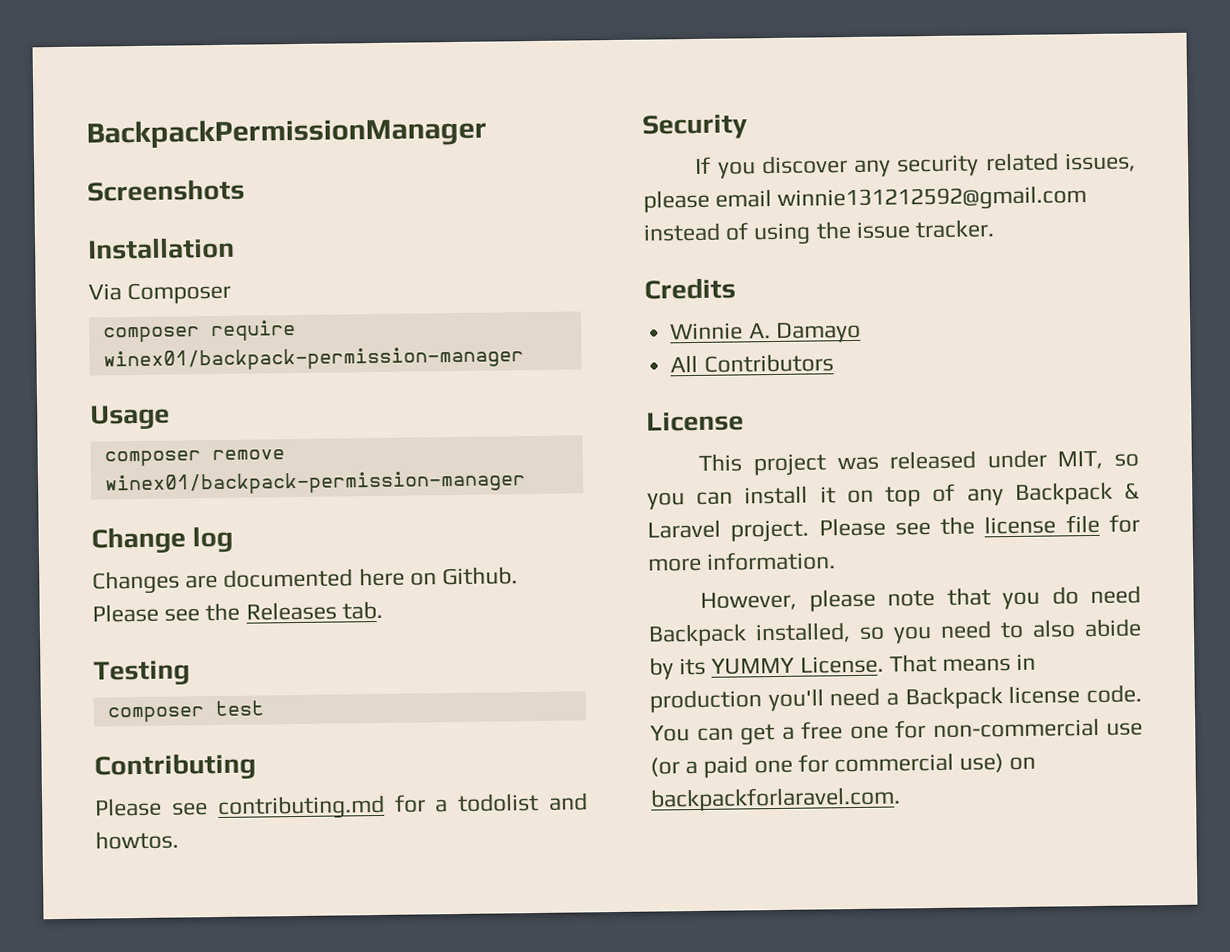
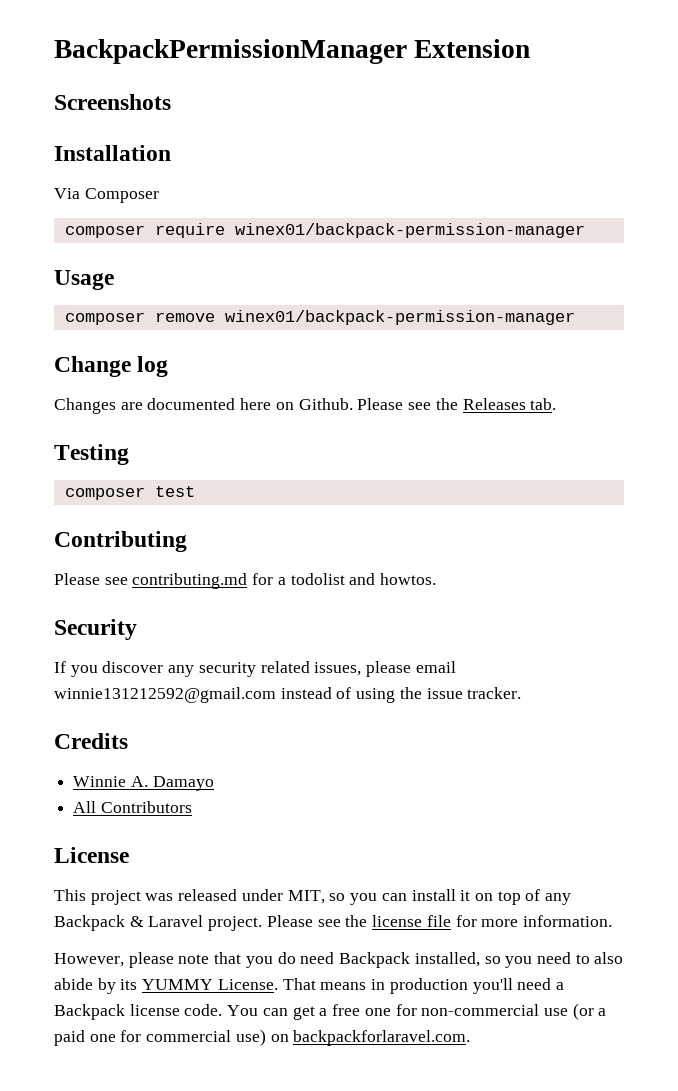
- BackpackPermissionManager
+ BackpackPermissionManager Extension

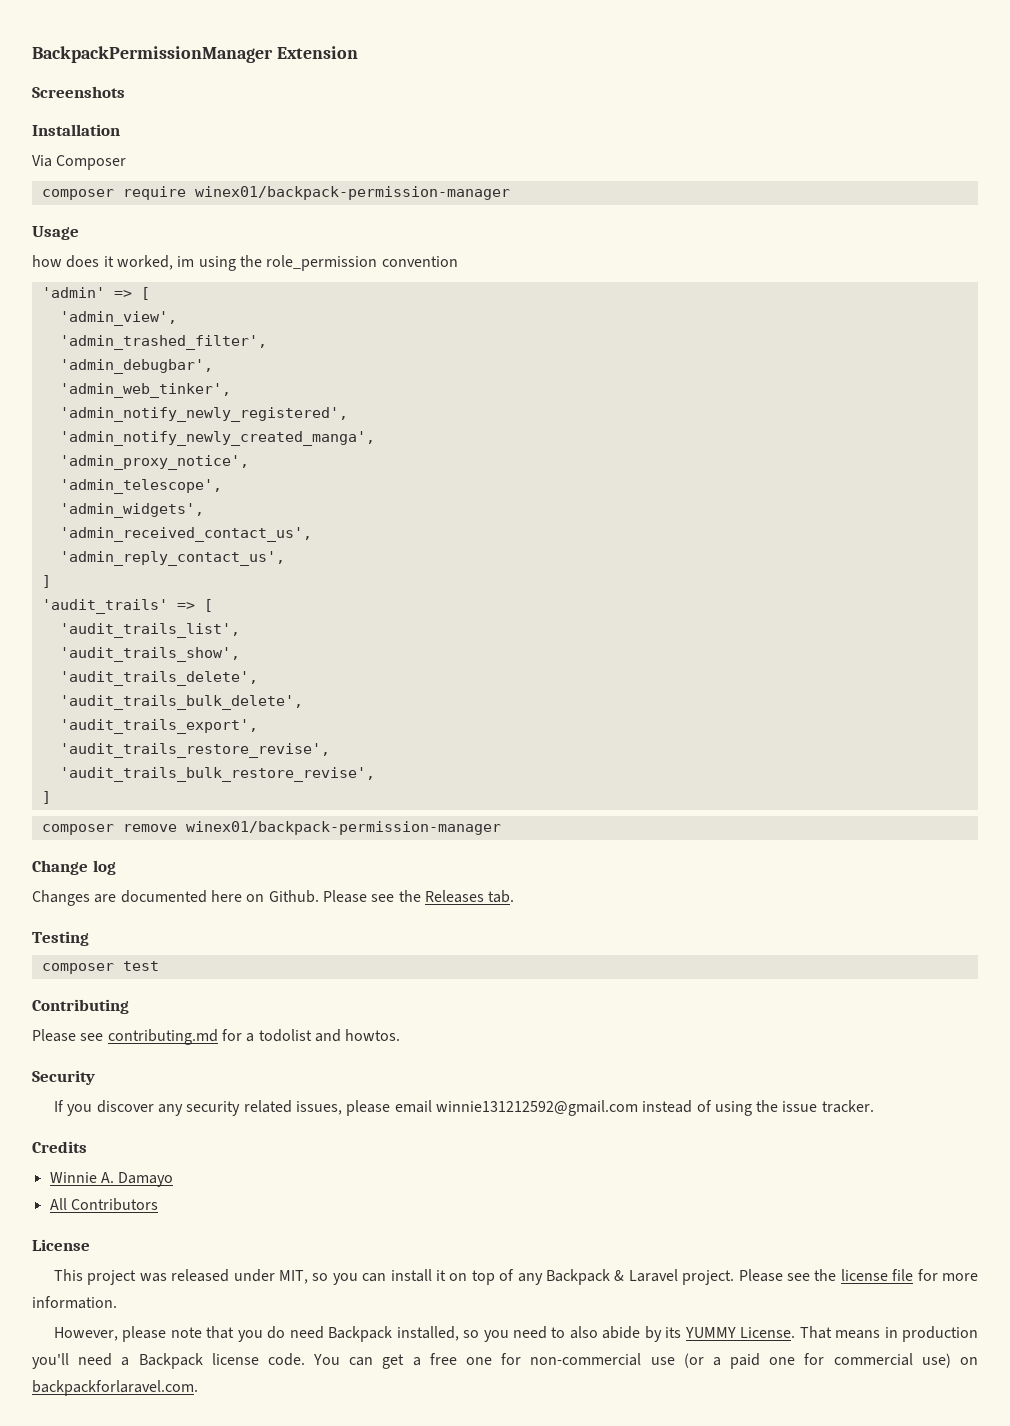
+ how does it worked, im using the role_permission convention
+ 'admin' => [
+ 'admin_view',
+ 'admin_trashed_filter',
+ 'admin_debugbar',
+ 'admin_web_tinker',
+ 'admin_notify_newly_registered',
+ 'admin_notify_newly_created_manga',
+ 'admin_proxy_notice',
+ 'admin_telescope',
+ 'admin_widgets',
+ 'admin_received_contact_us',
+ 'admin_reply_contact_us',
+ ]
+ 'audit_trails' => [
+ 'audit_trails_list',
+ 'audit_trails_show',
+ 'audit_trails_delete',
+ 'audit_trails_bulk_delete',
+ 'audit_trails_export',
+ 'audit_trails_restore_revise',
+ 'audit_trails_bulk_restore_revise',
+ ]

